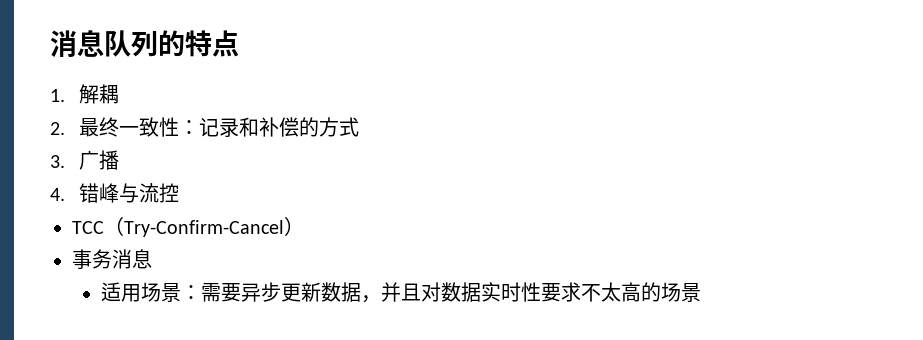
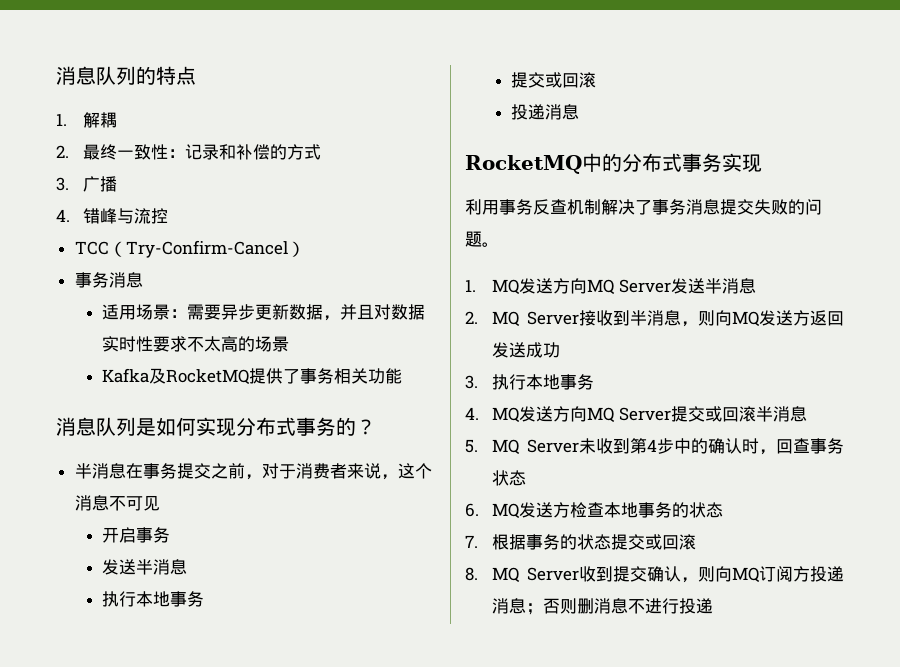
+ Kafka及RocketMQ提供了事务相关功能
+ 消息队列是如何实现分布式事务的？
+ 半消息在事务提交之前，对于消费者来说，这个消息不可见
+ 开启事务
+ 发送半消息
+ 执行本地事务
+ 提交或回滚
+ 投递消息
+ RocketMQ中的分布式事务实现
+ 利用事务反查机制解决了事务消息提交失败的问题。
+ 1. MQ发送方向MQ Server发送半消息
+ 2. MQ Server接收到半消息，则向MQ发送方返回发送成功
+ 3.执行本地事务
+ 4. MQ发送方向MQ Server提交或回滚半消息
+ 5. MQ Server未收到第4步中的确认时，回查事务状态
+ 6. MQ发送方检查本地事务的状态
+ 7.根据事务的状态提交或回滚
+ 8. MQ Server收到提交确认，则向MQ订阅方投递消息；否则删消息不进行投递

